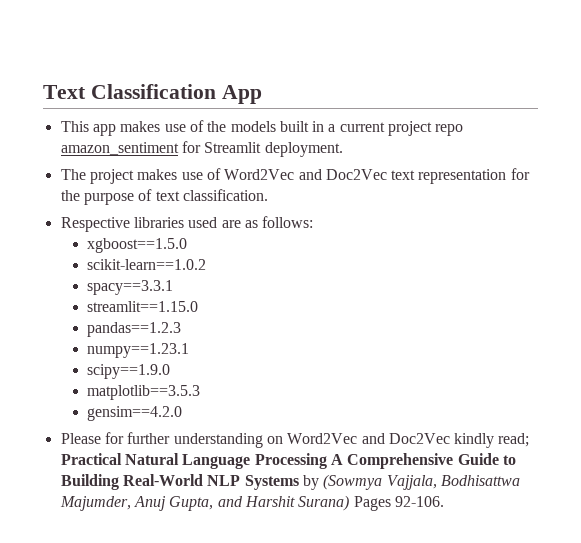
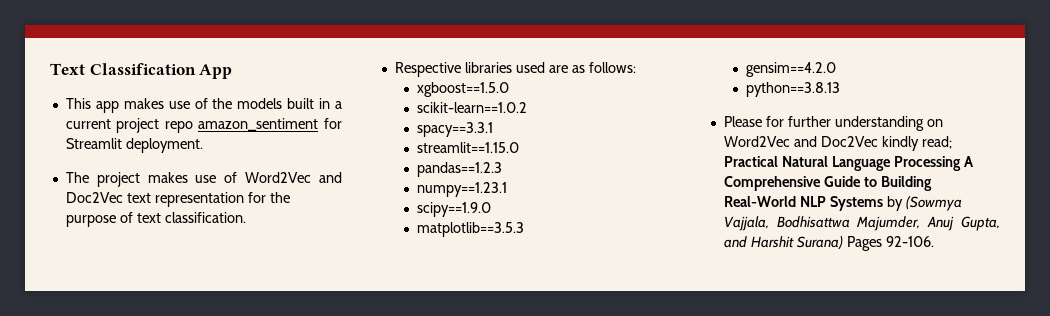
+ python==3.8.13

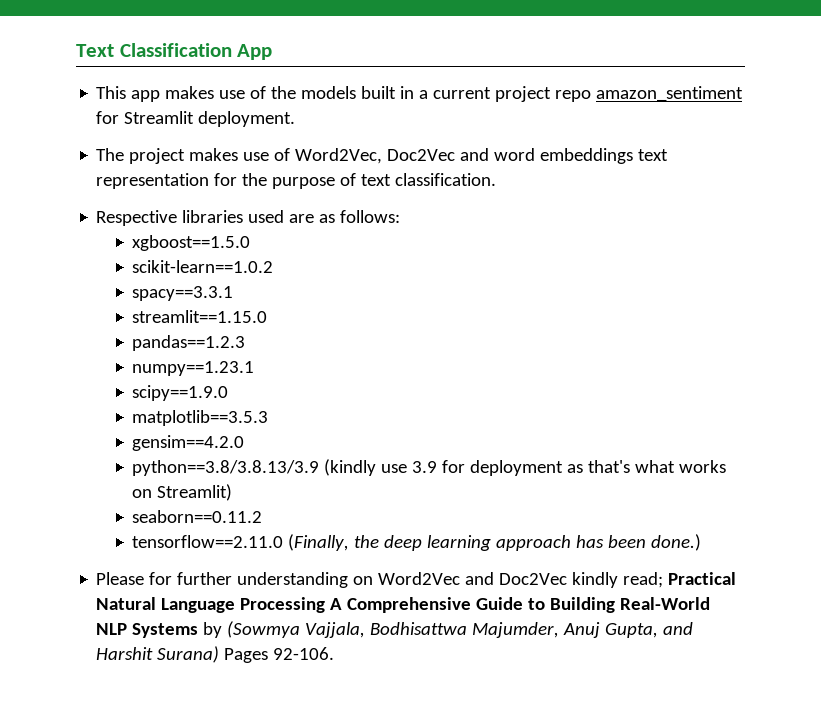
- The project makes use of Word2Vec and Doc2Vec text representation for the purpose of text classification.
+ The project makes use of Word2Vec, Doc2Vec and word embeddings text representation for the purpose of text classification.
- python==3.8.13
+ python==3.8/3.8.13/3.9 (kindly use 3.9 for deployment as that's what works on Streamlit)
+ seaborn==0.11.2
+ tensorflow==2.11.0 (Finally, the deep learning approach has been done.)

